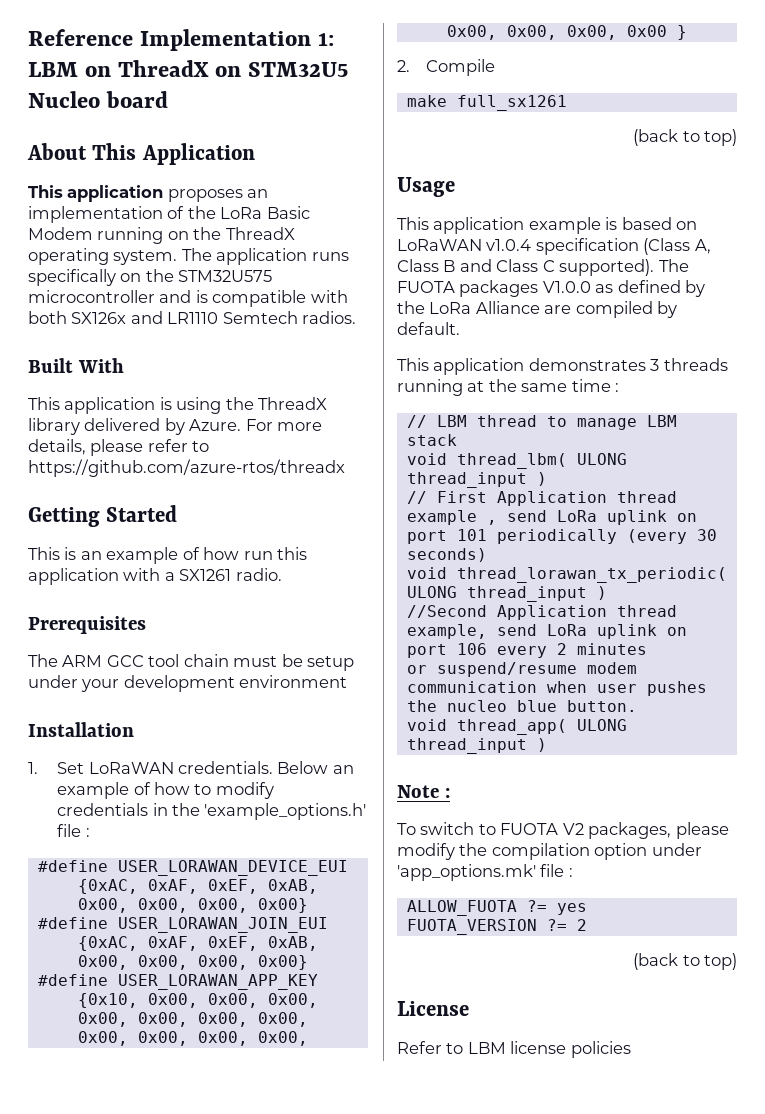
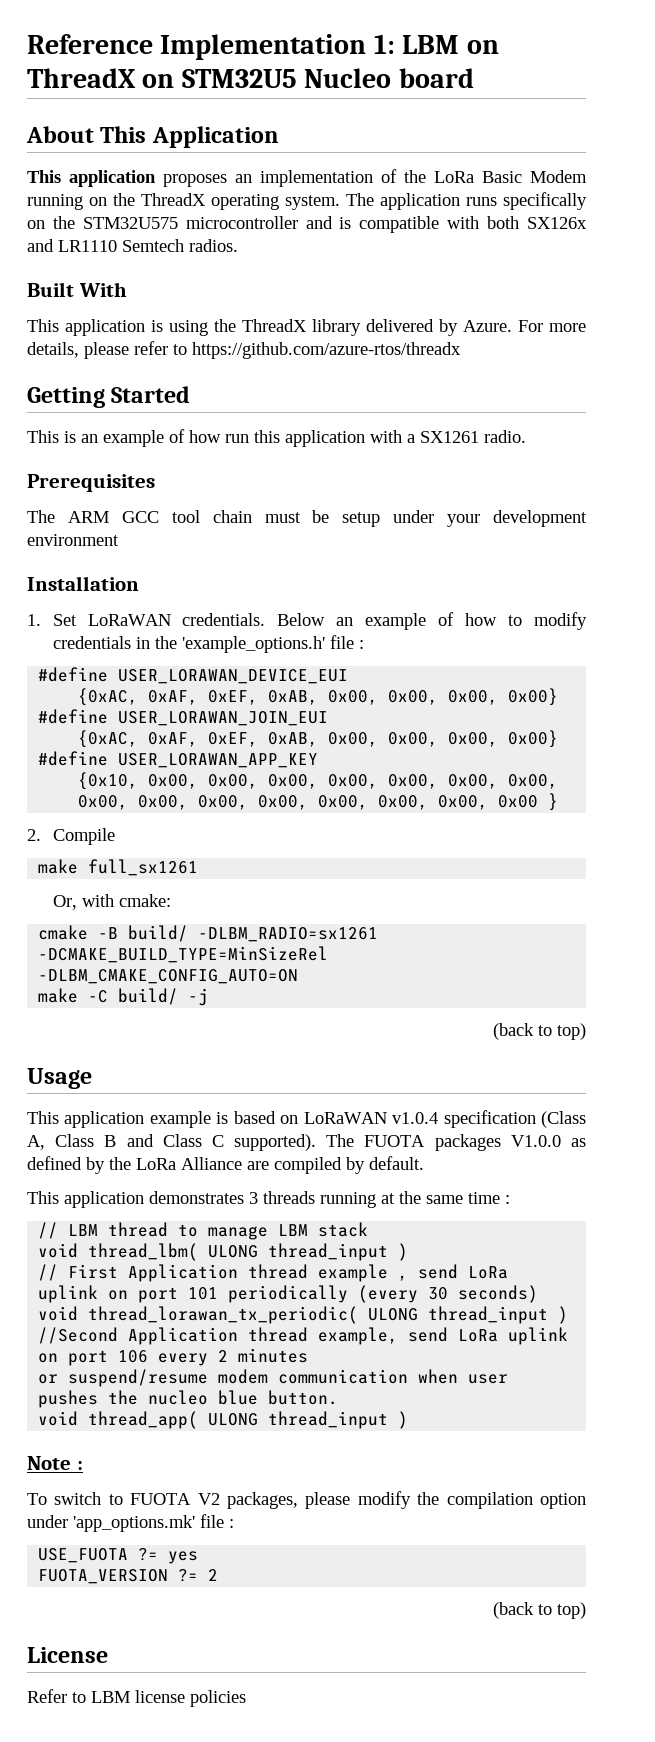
+ Or, with cmake:
+ cmake -B build/ -DLBM_RADIO=sx1261 -DCMAKE_BUILD_TYPE=MinSizeRel -DLBM_CMAKE_CONFIG_AUTO=ON
+ make -C build/ -j
- ALLOW_FUOTA ?= yes
+ USE_FUOTA ?= yes

